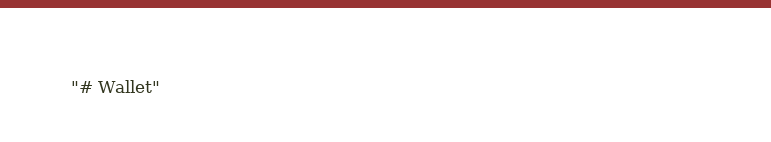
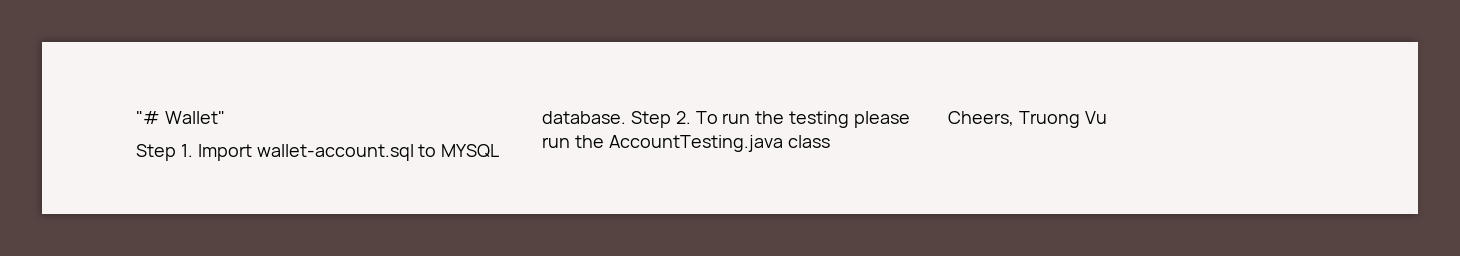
+ Step 1. Import wallet-account.sql to MYSQL database. Step 2. To run the testing please run the AccountTesting.java class
+ Cheers, Truong Vu

